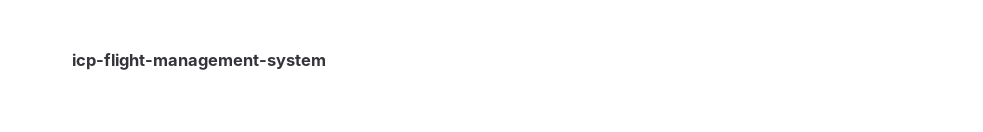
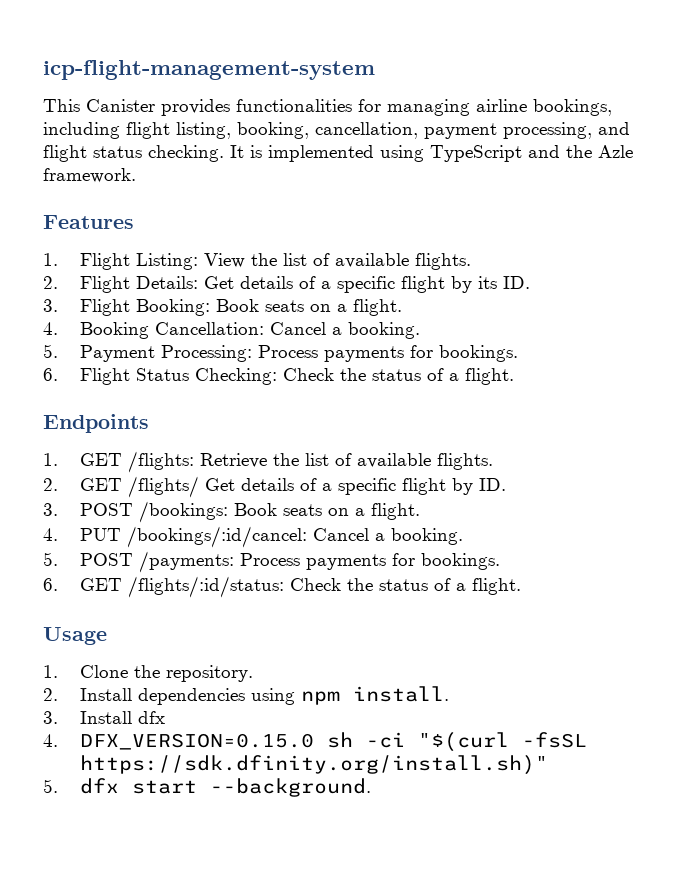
+ This Canister provides functionalities for managing airline bookings, including flight listing, booking, cancellation, payment processing, and flight status checking. It is implemented using TypeScript and the Azle framework.
+ Features
+ 1. Flight Listing: View the list of available flights.
+ 2. Flight Details: Get details of a specific flight by its ID.
+ 3. Flight Booking: Book seats on a flight.
+ 4. Booking Cancellation: Cancel a booking.
+ 5. Payment Processing: Process payments for bookings.
+ 6. Flight Status Checking: Check the status of a flight.
+ Endpoints
+ 1. GET /flights: Retrieve the list of available flights.
+ 2. GET /flights/ Get details of a specific flight by ID.
+ 3. POST /bookings: Book seats on a flight.
+ 4. PUT /bookings/:id/cancel: Cancel a booking.
+ 5. POST /payments: Process payments for bookings.
+ 6. GET /flights/:id/status: Check the status of a flight.
+ Usage
+ 1. Clone the repository.
+ 2. Install dependencies using npm install.
+ 3. Install dfx
+ 4. DFX_VERSION=0.15.0 sh -ci "$(curl -fsSL https://sdk.dfinity.org/install.sh)"
+ 5. dfx start --background.

